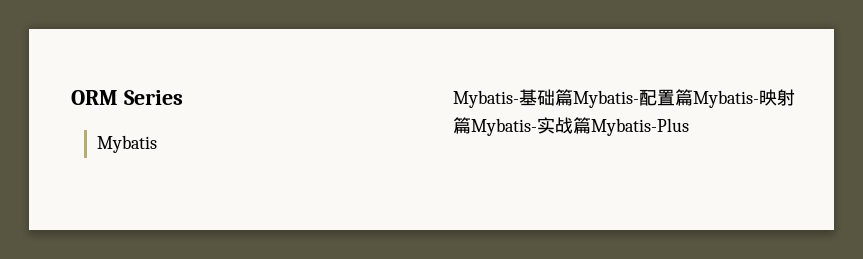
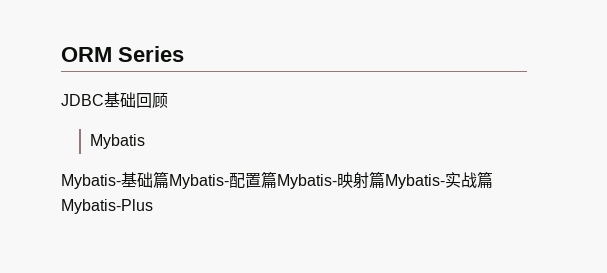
+ JDBC基础回顾

